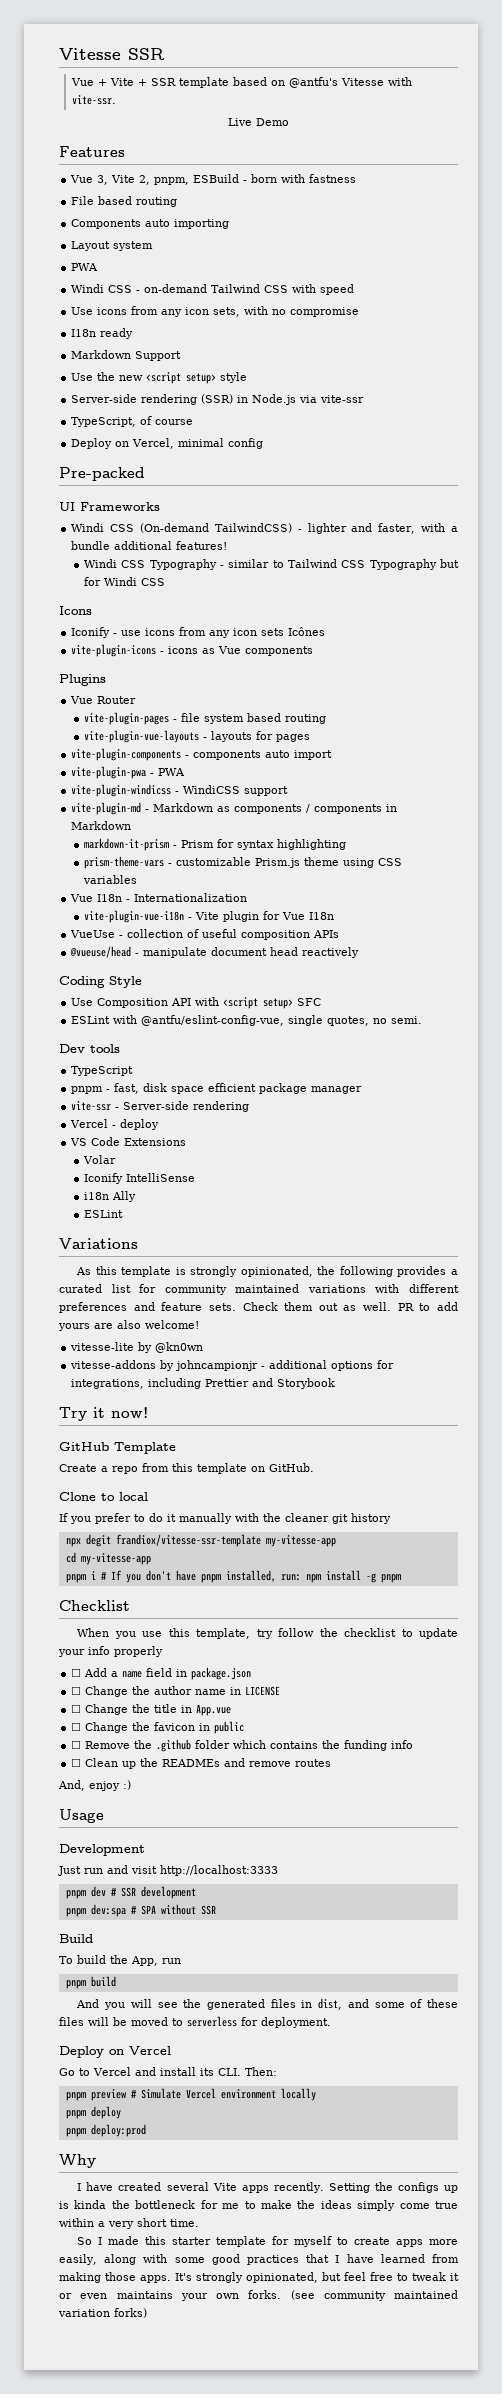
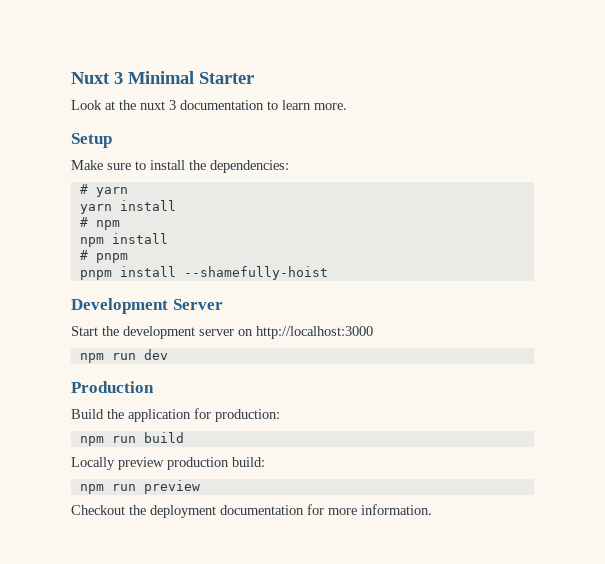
- Vitesse SSR
- Vue + Vite + SSR template based on @antfu's Vitesse with vite-ssr.
- Live Demo
- Features
- Vue 3, Vite 2, pnpm, ESBuild - born with fastness
- File based routing
- Components auto importing
- Layout system
- PWA
- Windi CSS - on-demand Tailwind CSS with speed
- Use icons from any icon sets, with no compromise
- I18n ready
- Markdown Support
- Use the new <script setup> style
- Server-side rendering (SSR) in Node.js via vite-ssr
- TypeScript, of course
- Deploy on Vercel, minimal config
- Pre-packed
- UI Frameworks
- Windi CSS (On-demand TailwindCSS) - lighter and faster, with a bundle additional features!
- Windi CSS Typography - similar to Tailwind CSS Typography but for Windi CSS
- Icons
- Iconify - use icons from any icon sets Icônes
- vite-plugin-icons - icons as Vue components
- Plugins
- Vue Router
- vite-plugin-pages - file system based routing
- vite-plugin-vue-layouts - layouts for pages
- vite-plugin-components - components auto import
- vite-plugin-pwa - PWA
- vite-plugin-windicss - WindiCSS support
- vite-plugin-md - Markdown as components / components in Markdown
- markdown-it-prism - Prism for syntax highlighting
- prism-theme-vars - customizable Prism.js theme using CSS variables
- Vue I18n - Internationalization
- vite-plugin-vue-i18n - Vite plugin for Vue I18n
- VueUse - collection of useful composition APIs
- @vueuse/head - manipulate document head reactively
- Coding Style
- Use Composition API with <script setup> SFC
- ESLint with @antfu/eslint-config-vue, single quotes, no semi.
- Dev tools
- TypeScript
- pnpm - fast, disk space efficient package manager
- vite-ssr - Server-side rendering
- Vercel - deploy
- VS Code Extensions
- Volar
- Iconify IntelliSense
- i18n Ally
- ESLint
- Variations
- As this template is strongly opinionated, the following provides a curated list for community maintained variations with different preferences and feature sets. Check them out as well. PR to add yours are also welcome!
- vitesse-lite by @kn0wn
- vitesse-addons by johncampionjr - additional options for integrations, including Prettier and Storybook
- Try it now!
- GitHub Template
- Create a repo from this template on GitHub.
- Clone to local
- If you prefer to do it manually with the cleaner git history
- npx degit frandiox/vitesse-ssr-template my-vitesse-app
- cd my-vitesse-app
- pnpm i # If you don't have pnpm installed, run: npm install -g pnpm
- Checklist
- When you use this template, try follow the checklist to update your info properly
- ☐ Add a name field in package.json
- ☐ Change the author name in LICENSE
- ☐ Change the title in App.vue
- ☐ Change the favicon in public
- ☐ Remove the .github folder which contains the funding info
- ☐ Clean up the READMEs and remove routes
- And, enjoy :)
- Usage
- Development
- Just run and visit http://localhost:3333
- pnpm dev # SSR development
- pnpm dev:spa # SPA without SSR
- Build
- To build the App, run
- pnpm build
+ Nuxt 3 Minimal Starter
+ Look at the nuxt 3 documentation to learn more.
+ Setup
+ Make sure to install the dependencies:
+ # yarn
+ yarn install
+ # npm
+ npm install
+ # pnpm
+ pnpm install --shamefully-hoist
+ Development Server
+ Start the development server on http://localhost:3000
+ npm run dev
+ Production
+ Build the application for production:
+ npm run build
- And you will see the generated files in dist, and some of these files will be moved to serverless for deployment.
- Deploy on Vercel
- Go to Vercel and install its CLI. Then:
- pnpm preview # Simulate Vercel environment locally
- pnpm deploy
- pnpm deploy:prod
- Why
- I have created several Vite apps recently. Setting the configs up is kinda the bottleneck for me to make the ideas simply come true within a very short time.
- So I made this starter template for myself to create apps more easily, along with some good practices that I have learned from making those apps. It's strongly opinionated, but feel free to tweak it or even maintains your own forks. (see community maintained variation forks)
+ Locally preview production build:
+ npm run preview
+ Checkout the deployment documentation for more information.

